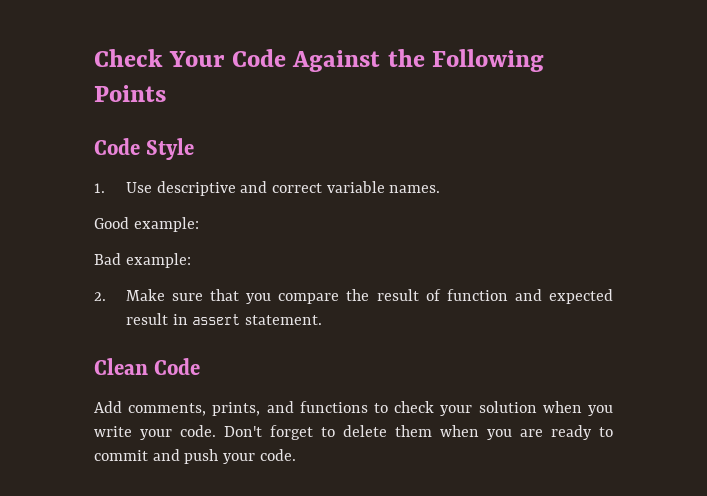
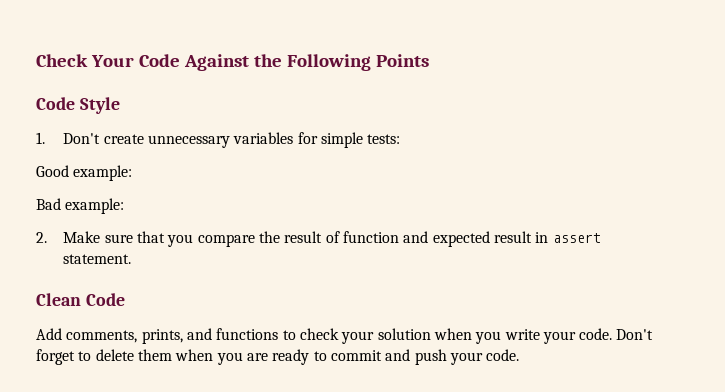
- 1. Use descriptive and correct variable names.
+ 1. Don't create unnecessary variables for simple tests:

